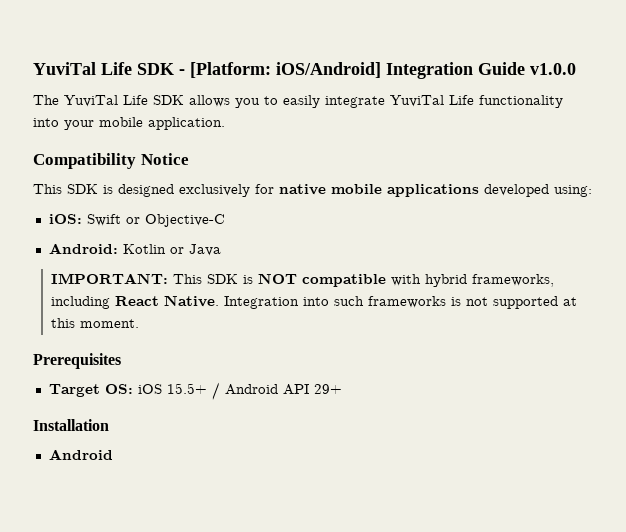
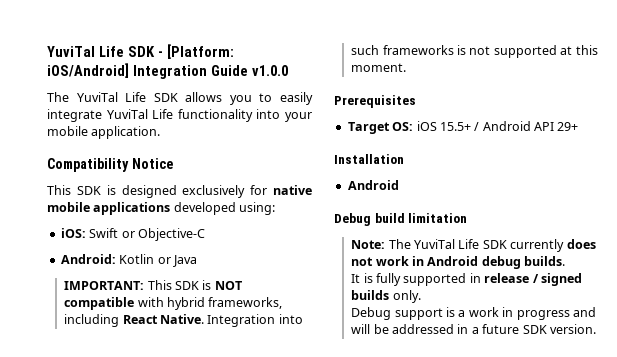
+ Debug build limitation
+ Note: The YuviTal Life SDK currently does not work in Android debug builds.
+ It is fully supported in release / signed builds only.
+ Debug support is a work in progress and will be addressed in a future SDK version.

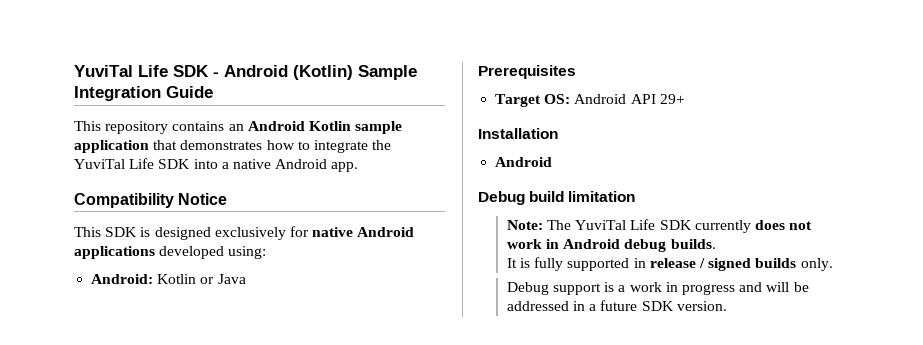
- YuviTal Life SDK - [Platform: iOS/Android] Integration Guide v1.0.0
- The YuviTal Life SDK allows you to easily integrate YuviTal Life functionality into your mobile application.
+ YuviTal Life SDK - Android (Kotlin) Sample Integration Guide
+ This repository contains an Android Kotlin sample application that demonstrates how to integrate the YuviTal Life SDK into a native Android app.
- This SDK is designed exclusively for native mobile applications developed using:
+ This SDK is designed exclusively for native Android applications developed using:
- iOS: Swift or Objective-C
- IMPORTANT: This SDK is NOT compatible with hybrid frameworks, including React Native. Integration into such frameworks is not supported at this moment.
- Target OS: iOS 15.5+ / Android API 29+
+ Target OS: Android API 29+

